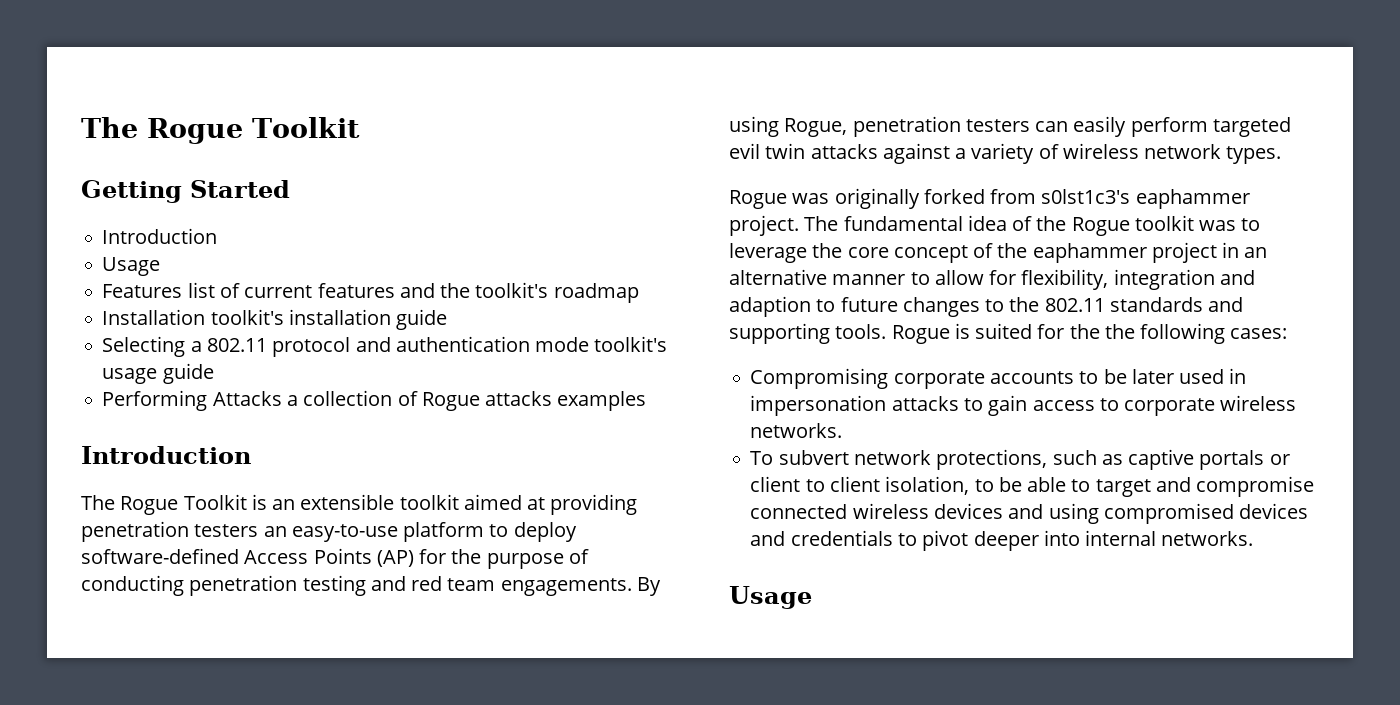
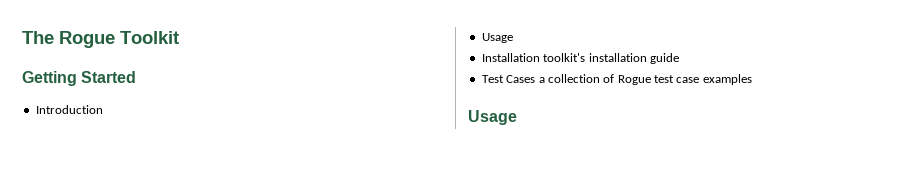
- Features list of current features and the toolkit's roadmap
  Installation toolkit's installation guide
- Selecting a 802.11 protocol and authentication mode toolkit's usage guide
- Performing Attacks a collection of Rogue attacks examples
- Introduction
- The Rogue Toolkit is an extensible toolkit aimed at providing penetration testers an easy-to-use platform to deploy software-defined Access Points (AP) for the purpose of conducting penetration testing and red team engagements. By using Rogue, penetration testers can easily perform targeted evil twin attacks against a variety of wireless network types.
- Rogue was originally forked from s0lst1c3's eaphammer project. The fundamental idea of the Rogue toolkit was to leverage the core concept of the eaphammer project in an alternative manner to allow for flexibility, integration and adaption to future changes to the 802.11 standards and supporting tools. Rogue is suited for the the following cases:
- Compromising corporate accounts to be later used in impersonation attacks to gain access to corporate wireless networks.
- To subvert network protections, such as captive portals or client to client isolation, to be able to target and compromise connected wireless devices and using compromised devices and credentials to pivot deeper into internal networks.
+ Test Cases a collection of Rogue test case examples

